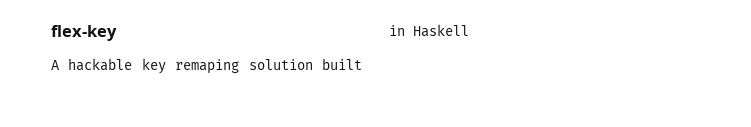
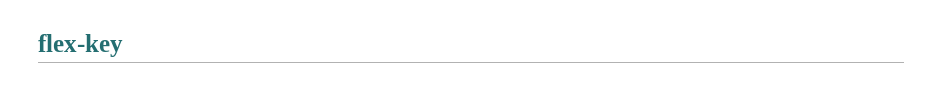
- A hackable key remaping solution built in Haskell

